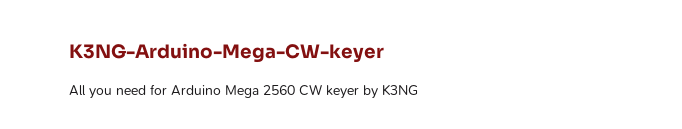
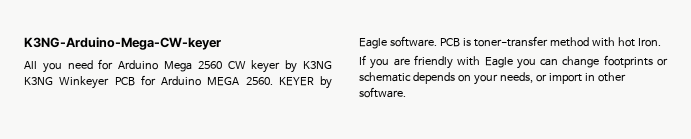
- All you need for Arduino Mega 2560 CW keyer by K3NG
+ All you need for Arduino Mega 2560 CW keyer by K3NG K3NG Winkeyer PCB for Arduino MEGA 2560. KEYER by Eagle software. PCB is toner-transfer method with hot Iron.
+ If you are friendly with Eagle you can change footprints or schematic depends on your needs, or import in other software.

